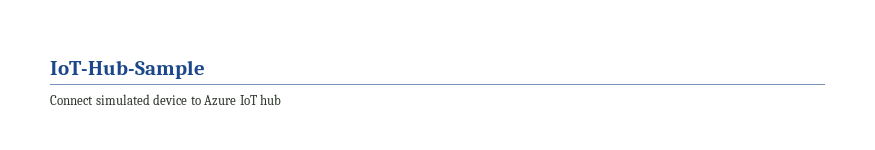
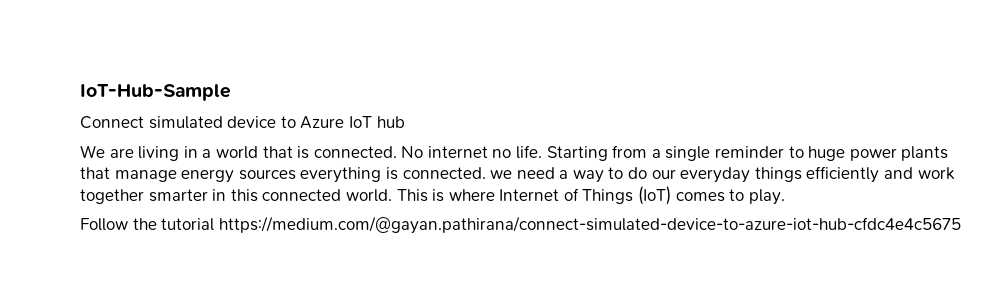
+ We are living in a world that is connected. No internet no life. Starting from a single reminder to huge power plants that manage energy sources everything is connected. we need a way to do our everyday things efficiently and work together smarter in this connected world. This is where Internet of Things (IoT) comes to play.
+ Follow the tutorial https://medium.com/@gayan.pathirana/connect-simulated-device-to-azure-iot-hub-cfdc4e4c5675

